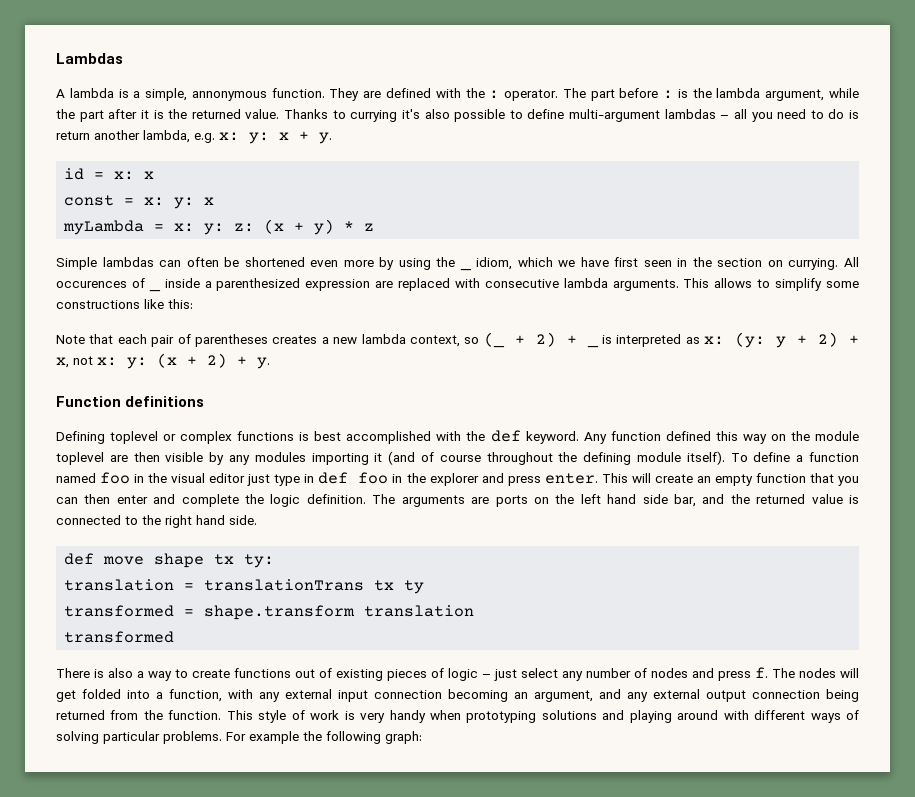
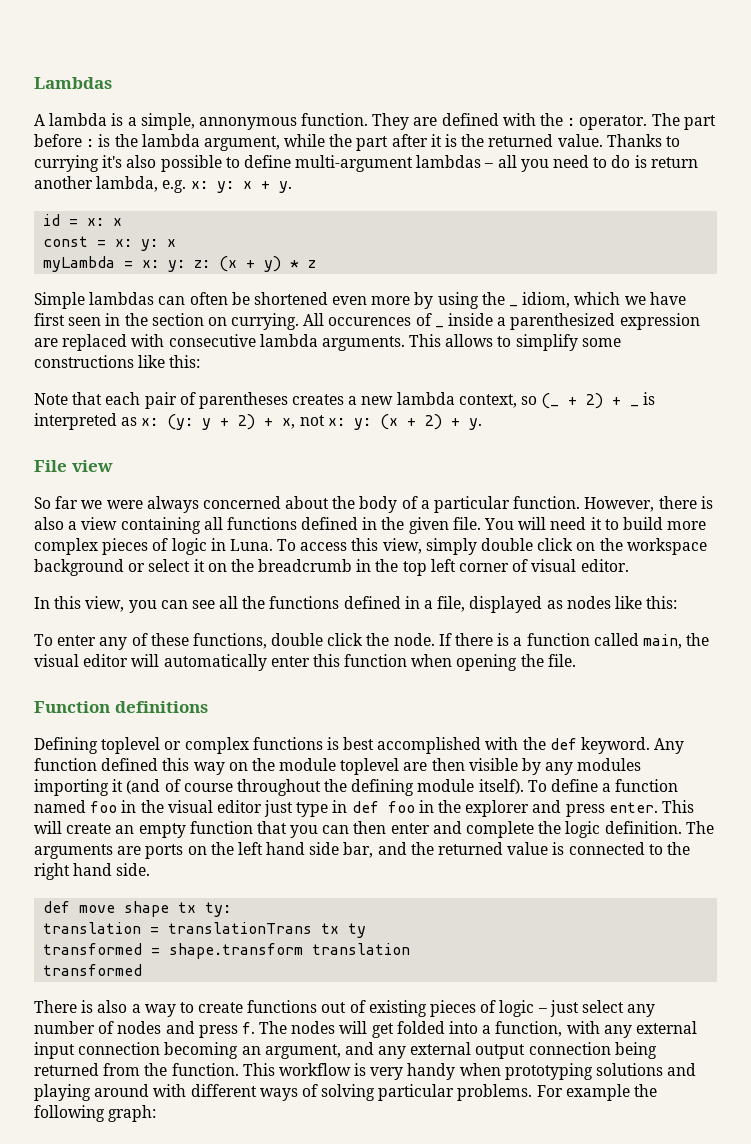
+ File view
+ So far we were always concerned about the body of a particular function. However, there is also a view containing all functions defined in the given file. You will need it to build more complex pieces of logic in Luna. To access this view, simply double click on the workspace background or select it on the breadcrumb in the top left corner of visual editor.
+ In this view, you can see all the functions defined in a file, displayed as nodes like this:
+ To enter any of these functions, double click the node. If there is a function called main, the visual editor will automatically enter this function when opening the file.
- This style of work is very handy when prototyping solutions and playing around with different ways of solving particular problems.
+ This workflow is very handy when prototyping solutions and playing around with different ways of solving particular problems.

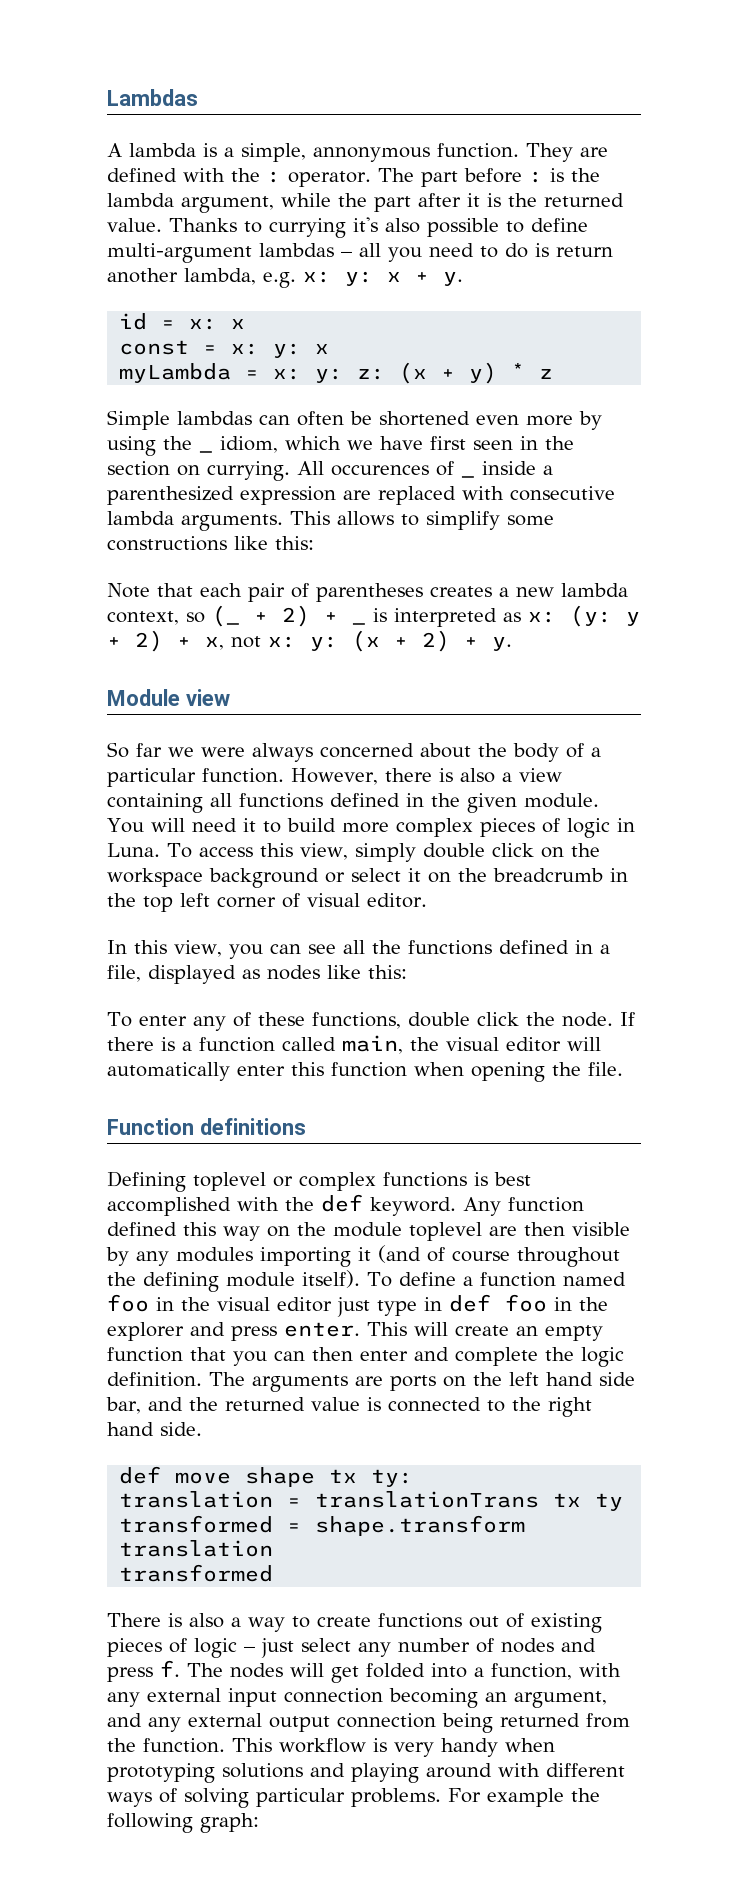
- File view
+ Module view
- However, there is also a view containing all functions defined in the given file.
+ However, there is also a view containing all functions defined in the given module.

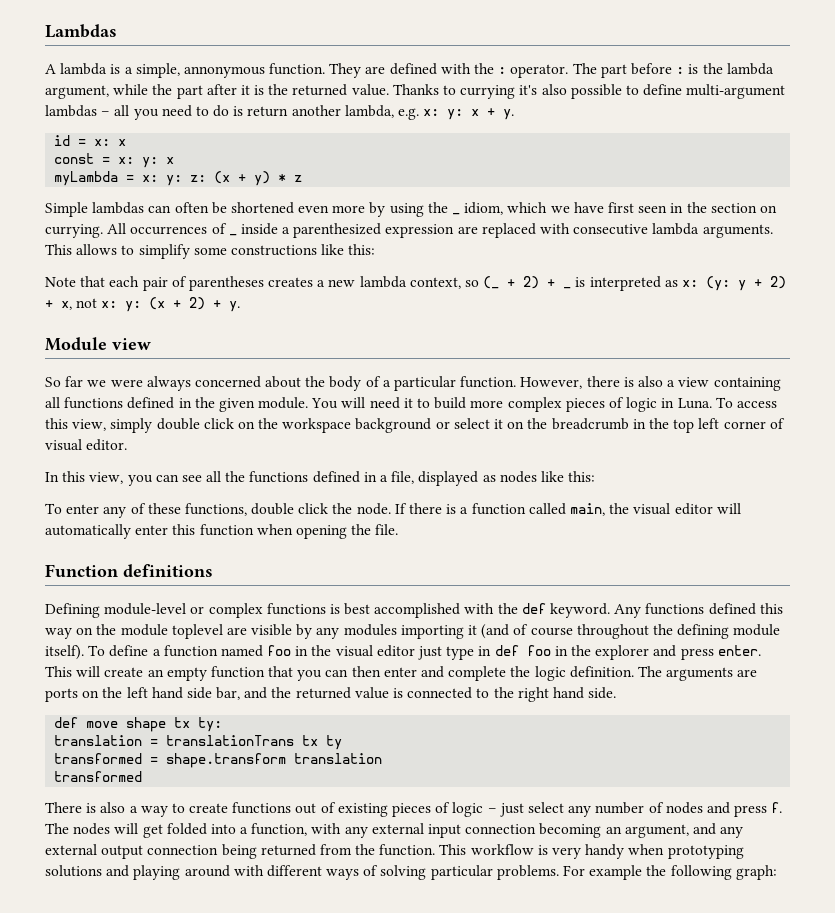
- All occurences of _ inside a parenthesized expression are replaced with consecutive lambda arguments.
+ All occurrences of _ inside a parenthesized expression are replaced with consecutive lambda arguments.
- Defining toplevel or complex functions is best accomplished with the def keyword.
+ Defining module-level or complex functions is best accomplished with the def keyword.
- Any function defined this way on the module toplevel are then visible by any modules importing it (and of course throughout the defining module itself).
+ Any functions defined this way on the module toplevel are visible by any modules importing it (and of course throughout the defining module itself).

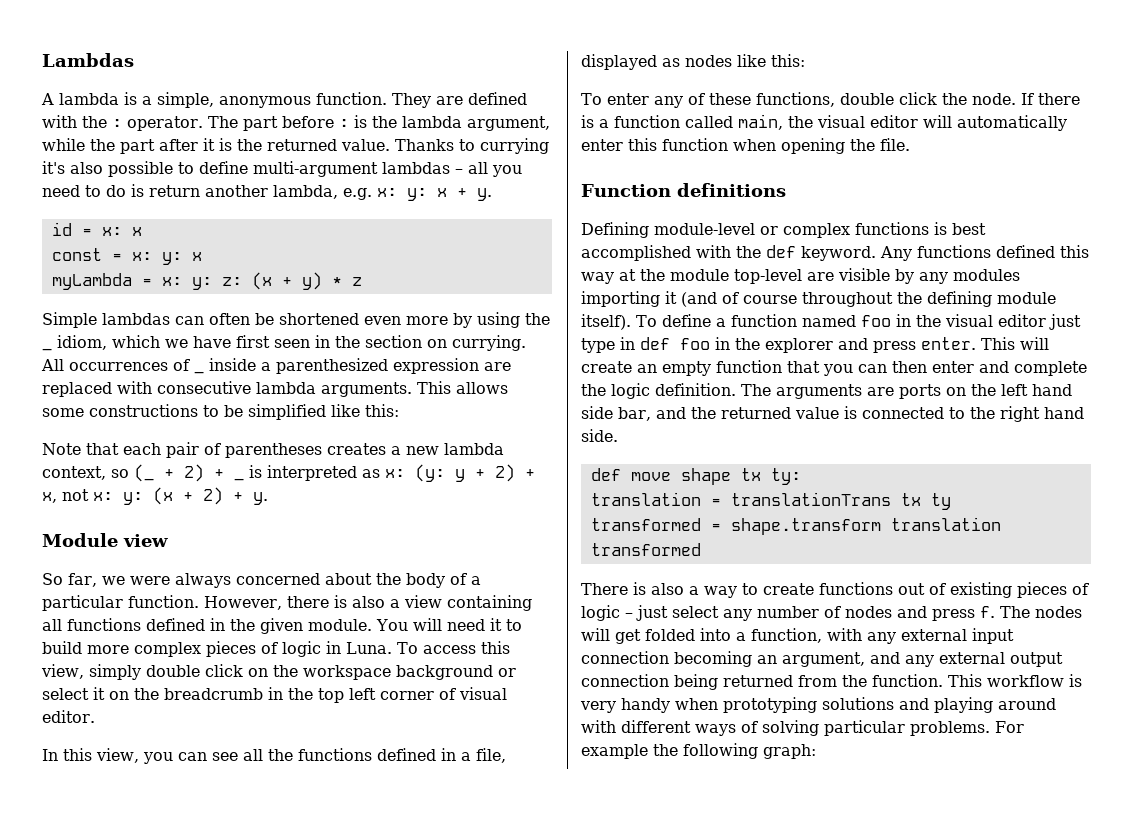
- A lambda is a simple, annonymous function.
+ A lambda is a simple, anonymous function.
- This allows to simplify some constructions like this:
+ This allows some constructions to be simplified like this:
- So far we were always concerned about the body of a particular function.
+ So far, we were always concerned about the body of a particular function.
- Any functions defined this way on the module toplevel are visible by any modules importing it (and of course throughout the defining module itself).
+ Any functions defined this way at the module top-level are visible by any modules importing it (and of course throughout the defining module itself).

